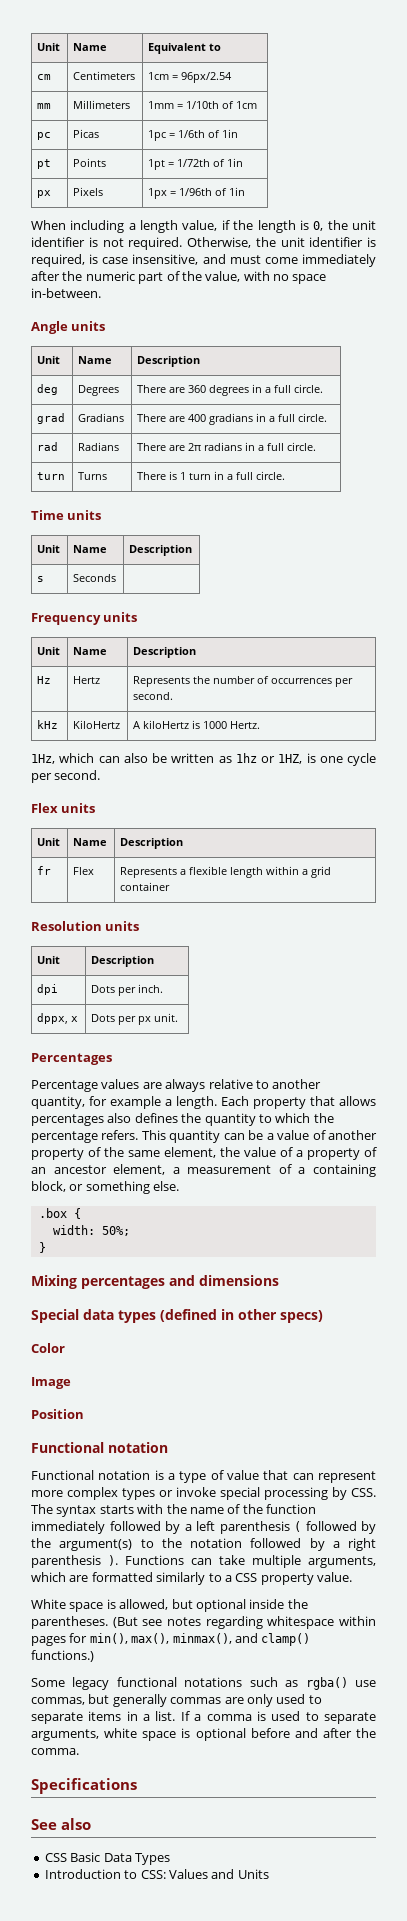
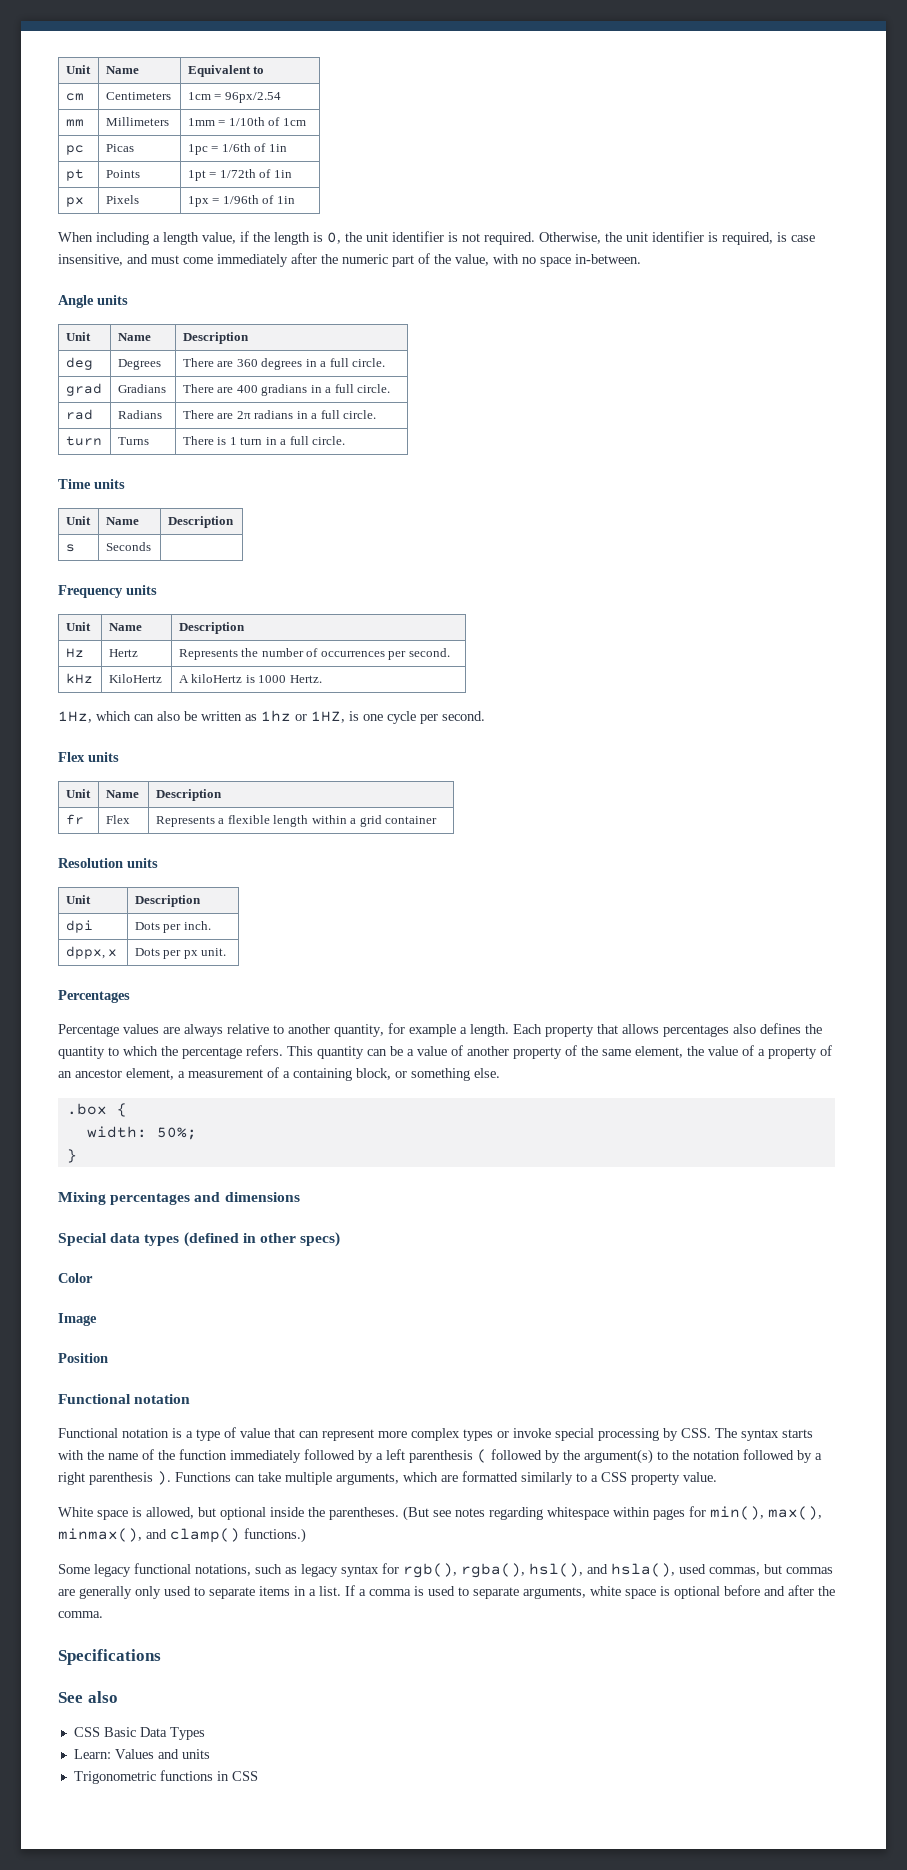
- Some legacy functional notations such as rgba() use commas, but generally commas are only used to separate items in a list.
+ Some legacy functional notations, such as legacy syntax for rgb(), rgba(), hsl(), and hsla(), used commas, but commas are generally only used to separate items in a list.
- Introduction to CSS: Values and Units
+ Learn: Values and units
+ Trigonometric functions in CSS

